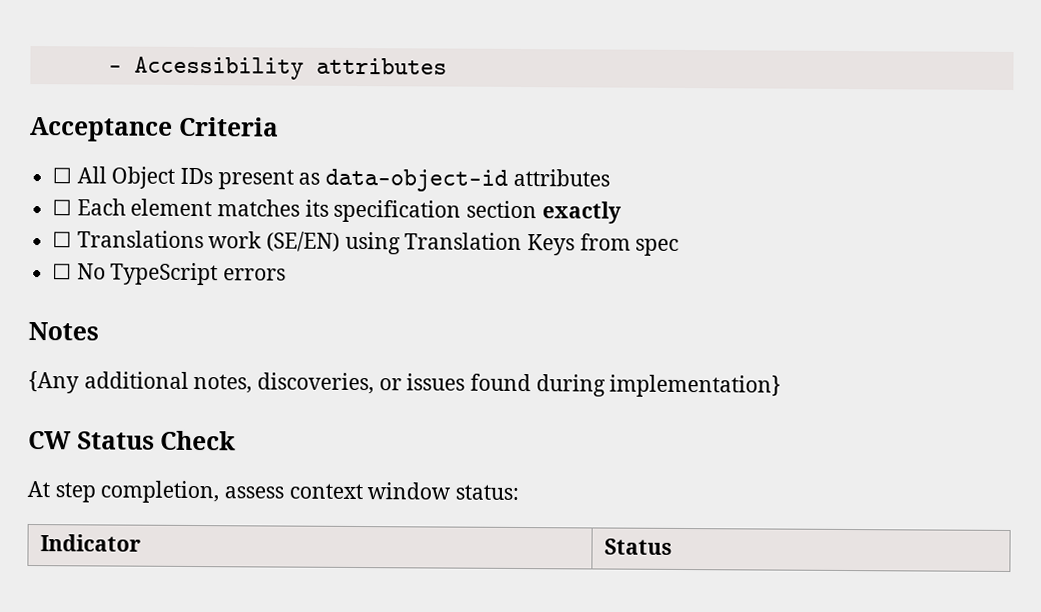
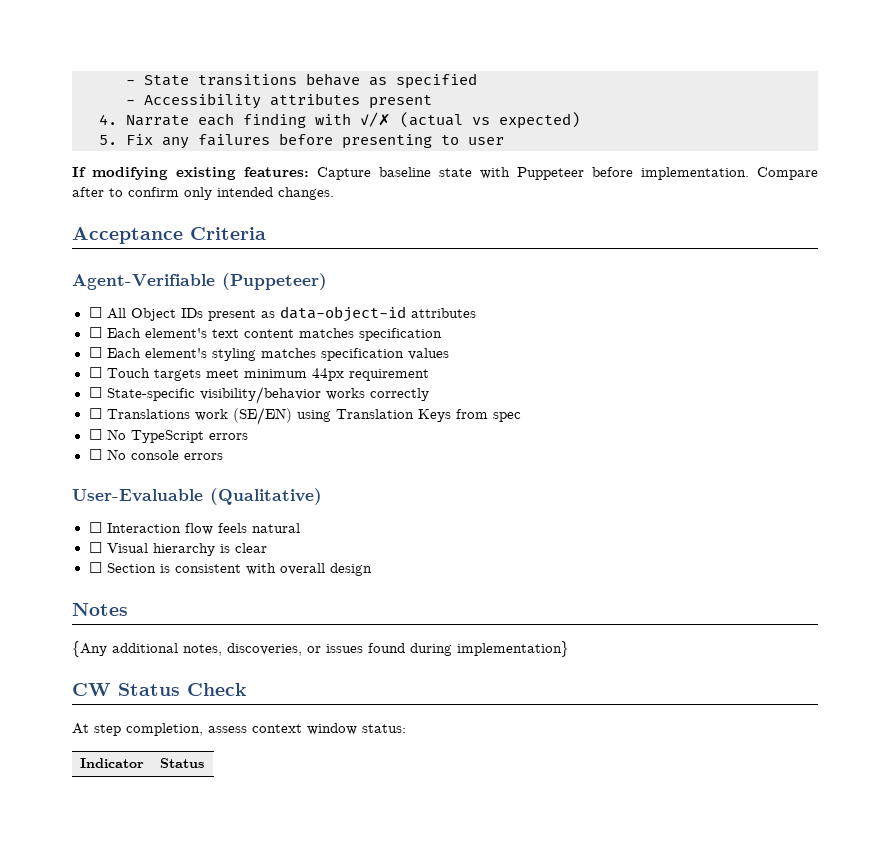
- - Accessibility attributes
+ - State transitions behave as specified
+ - Accessibility attributes present
+ 4. Narrate each finding with ✓/✗ (actual vs expected)
+ 5. Fix any failures before presenting to user
+ If modifying existing features: Capture baseline state with Puppeteer before implementation. Compare after to confirm only intended changes.
+ Agent-Verifiable (Puppeteer)
- ☐ Each element matches its specification section exactly
+ ☐ Each element's text content matches specification
+ ☐ Each element's styling matches specification values
+ ☐ Touch targets meet minimum 44px requirement
+ ☐ State-specific visibility/behavior works correctly
+ ☐ No console errors
+ User-Evaluable (Qualitative)
+ ☐ Interaction flow feels natural
+ ☐ Visual hierarchy is clear
+ ☐ Section is consistent with overall design

